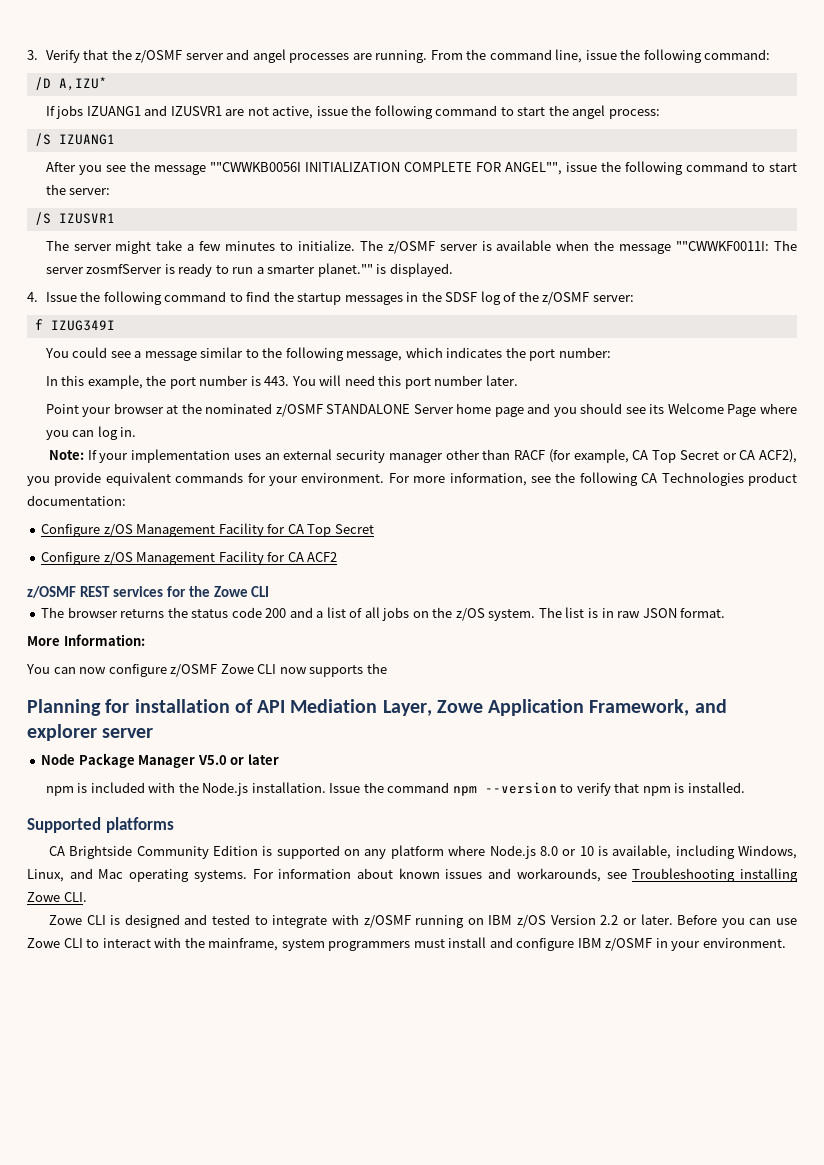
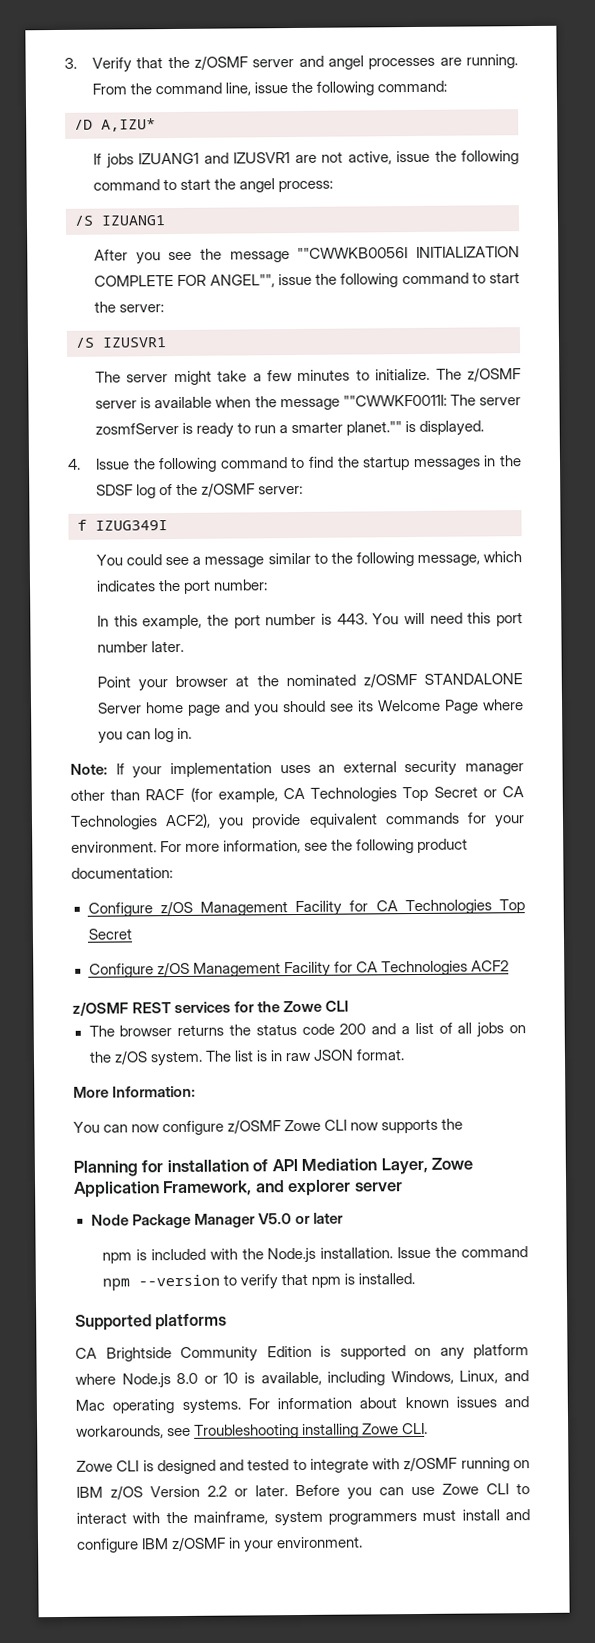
- Note: If your implementation uses an external security manager other than RACF (for example, CA Top Secret or CA ACF2), you provide equivalent commands for your environment.
+ Note: If your implementation uses an external security manager other than RACF (for example, CA Technologies Top Secret or CA Technologies ACF2), you provide equivalent commands for your environment.
- For more information, see the following CA Technologies product documentation:
+ For more information, see the following product documentation:
- Configure z/OS Management Facility for CA Top Secret
+ Configure z/OS Management Facility for CA Technologies Top Secret
- Configure z/OS Management Facility for CA ACF2
+ Configure z/OS Management Facility for CA Technologies ACF2

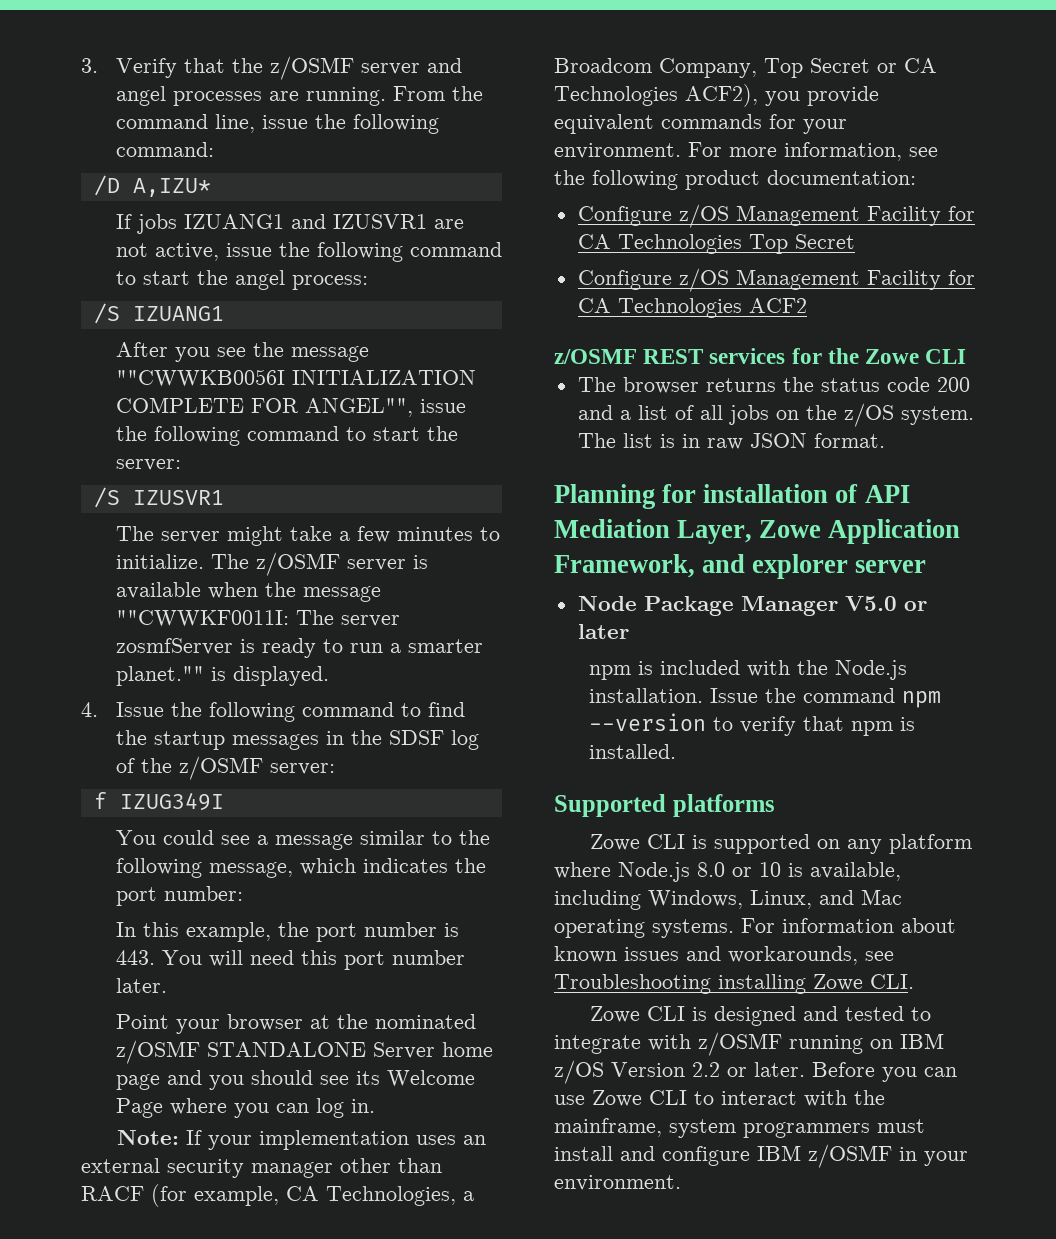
- Note: If your implementation uses an external security manager other than RACF (for example, CA Technologies Top Secret or CA Technologies ACF2), you provide equivalent commands for your environment.
+ Note: If your implementation uses an external security manager other than RACF (for example, CA Technologies, a Broadcom Company, Top Secret or CA Technologies ACF2), you provide equivalent commands for your environment.
- More Information:
- You can now configure z/OSMF Zowe CLI now supports the
- CA Brightside Community Edition is supported on any platform where Node.js 8.0 or 10 is available, including Windows, Linux, and Mac operating systems.
+ Zowe CLI is supported on any platform where Node.js 8.0 or 10 is available, including Windows, Linux, and Mac operating systems.

